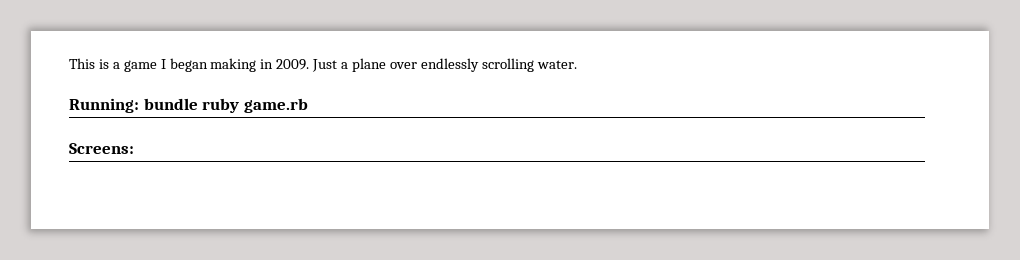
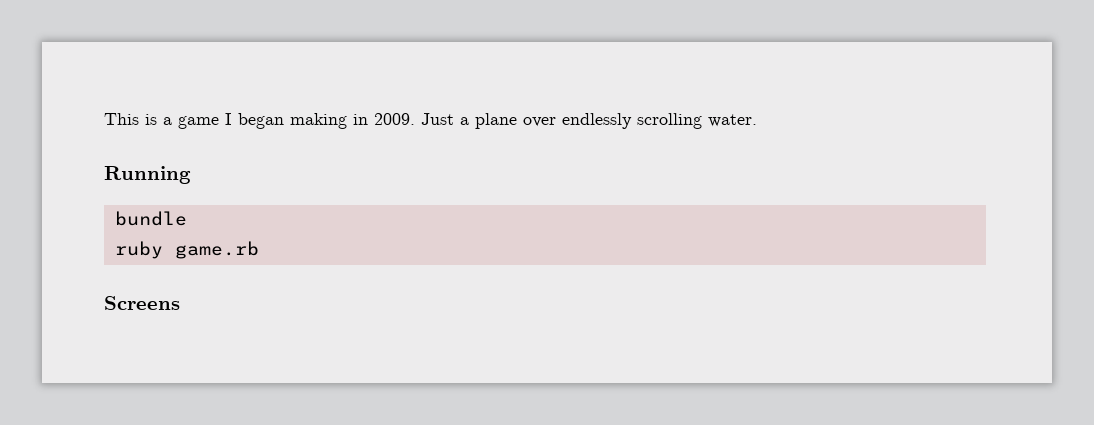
- Running: bundle ruby game.rb
+ Running
+ bundle
+ ruby game.rb
- Screens:
+ Screens

